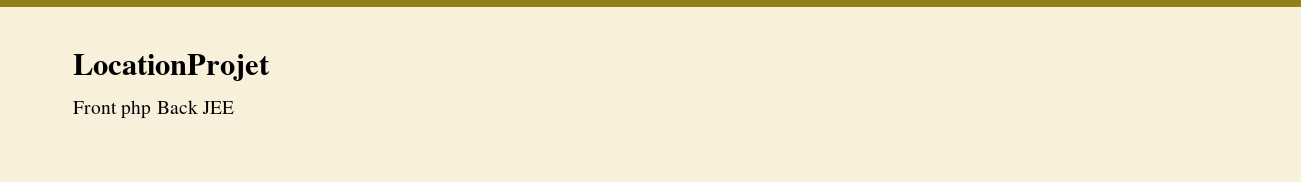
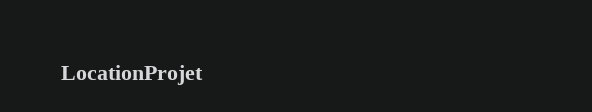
- Front php Back JEE

